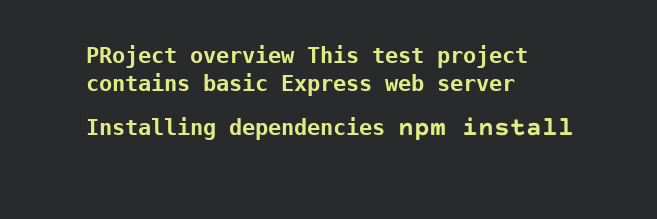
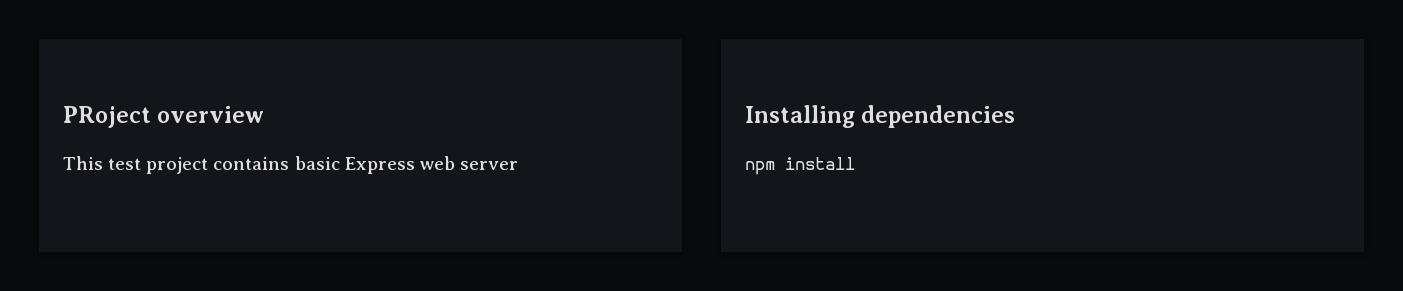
- PRoject overview This test project contains basic Express web server
+ PRoject overview
+ This test project contains basic Express web server
- Installing dependencies npm install
+ Installing dependencies
+ npm install

